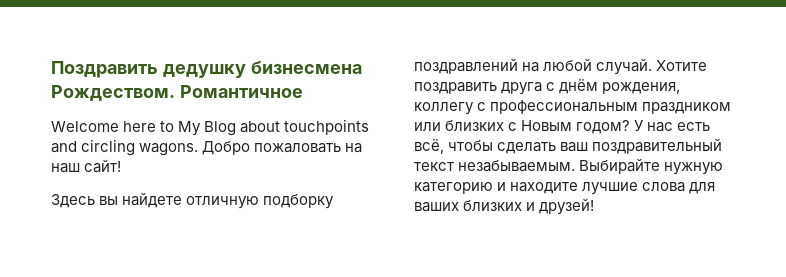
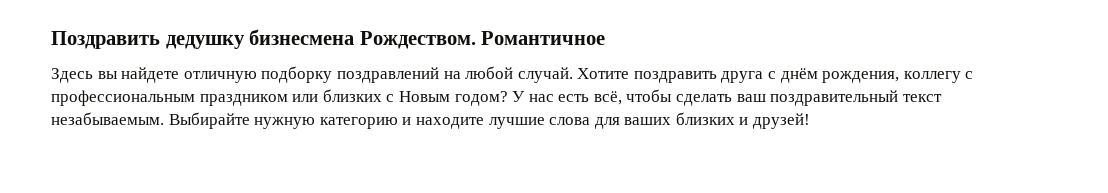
- Welcome here to My Blog about touchpoints and circling wagons. Добро пожаловать на наш сайт!

